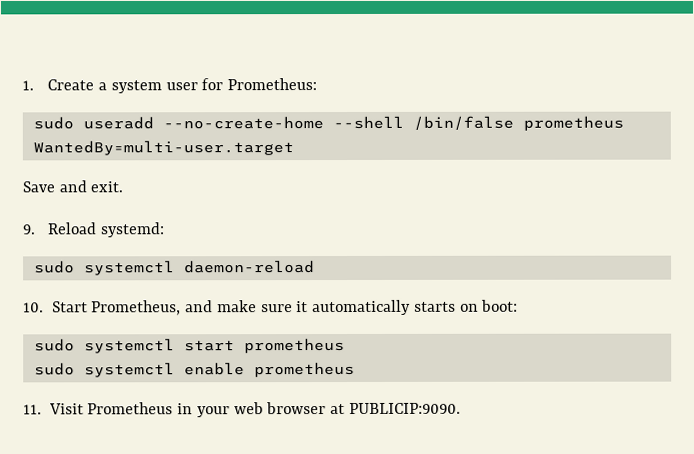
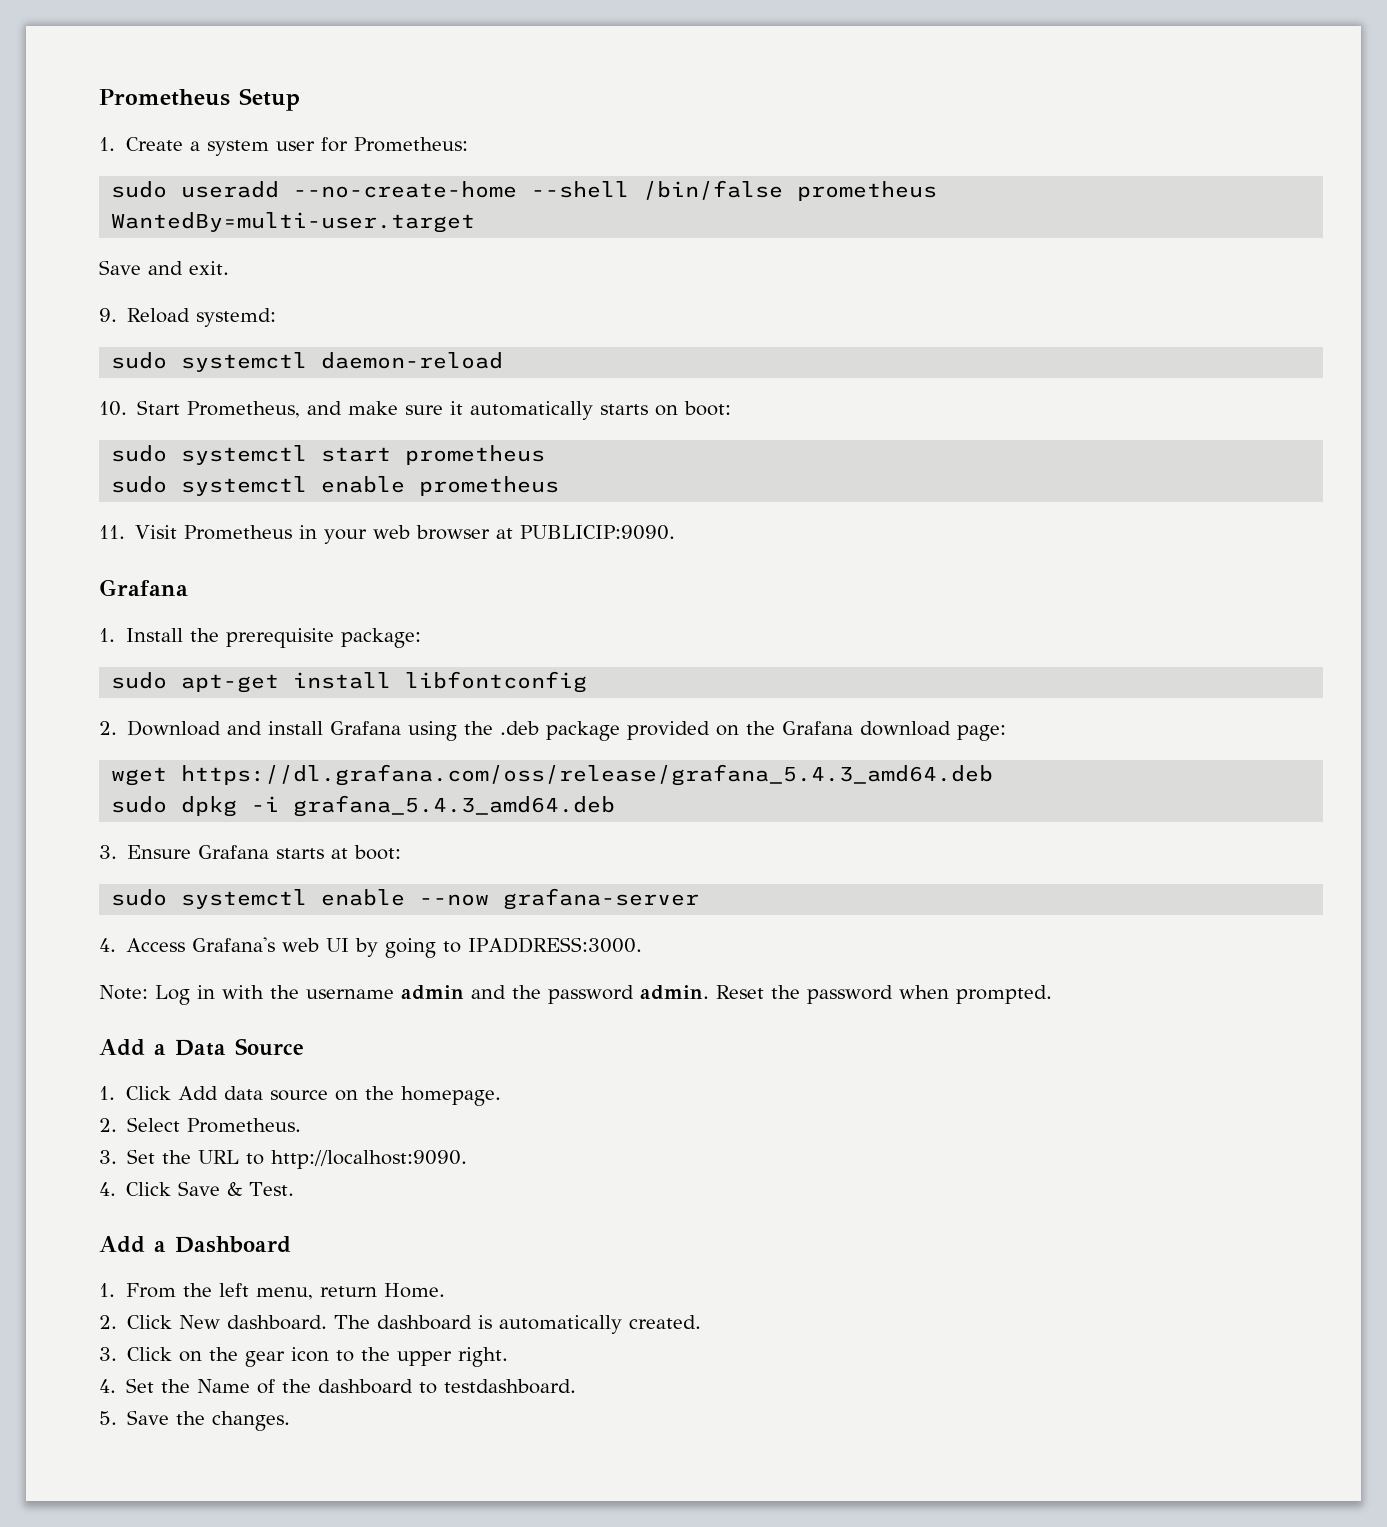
+ Prometheus Setup
  11. Visit Prometheus in your web browser at PUBLICIP:9090.
+ Grafana
+ 1. Install the prerequisite package:
+ sudo apt-get install libfontconfig
+ 2. Download and install Grafana using the .deb package provided on the Grafana download page:
+ wget https://dl.grafana.com/oss/release/grafana_5.4.3_amd64.deb
+ sudo dpkg -i grafana_5.4.3_amd64.deb
+ 3. Ensure Grafana starts at boot:
+ sudo systemctl enable --now grafana-server
+ 4. Access Grafana's web UI by going to IPADDRESS:3000.
+ Note: Log in with the username admin and the password admin. Reset the password when prompted.
+ Add a Data Source
+ 1. Click Add data source on the homepage.
+ 2. Select Prometheus.
+ 3. Set the URL to http://localhost:9090.
+ 4. Click Save & Test.
+ Add a Dashboard
+ 1. From the left menu, return Home.
+ 2. Click New dashboard. The dashboard is automatically created.
+ 3. Click on the gear icon to the upper right.
+ 4. Set the Name of the dashboard to testdashboard.
+ 5. Save the changes.

